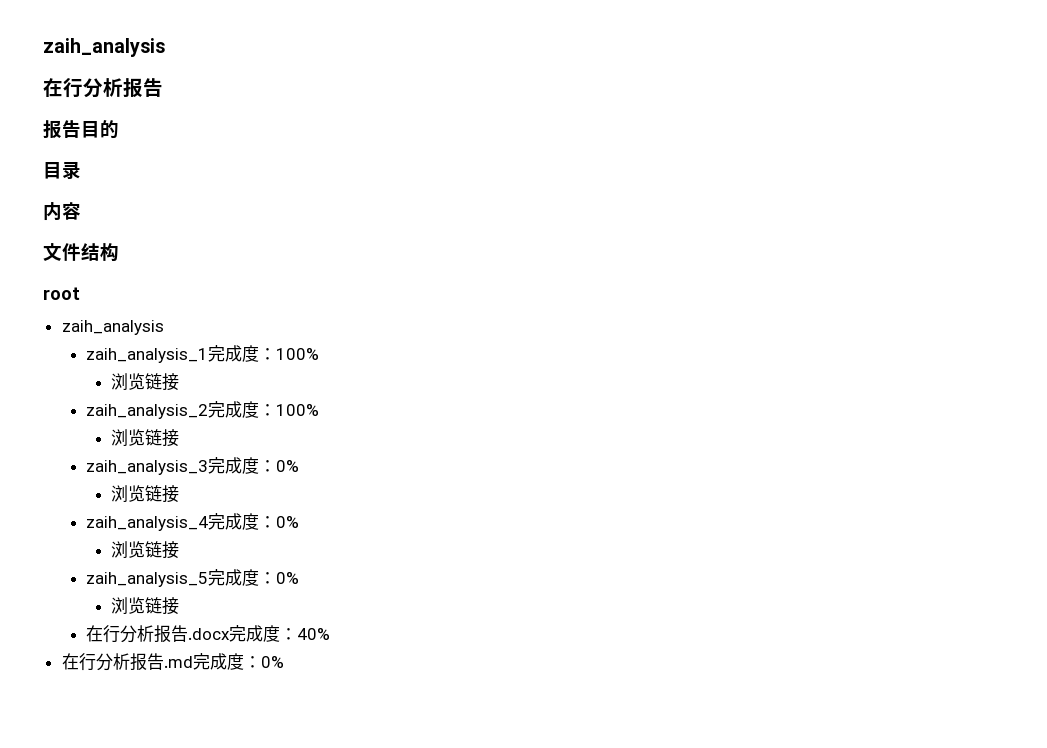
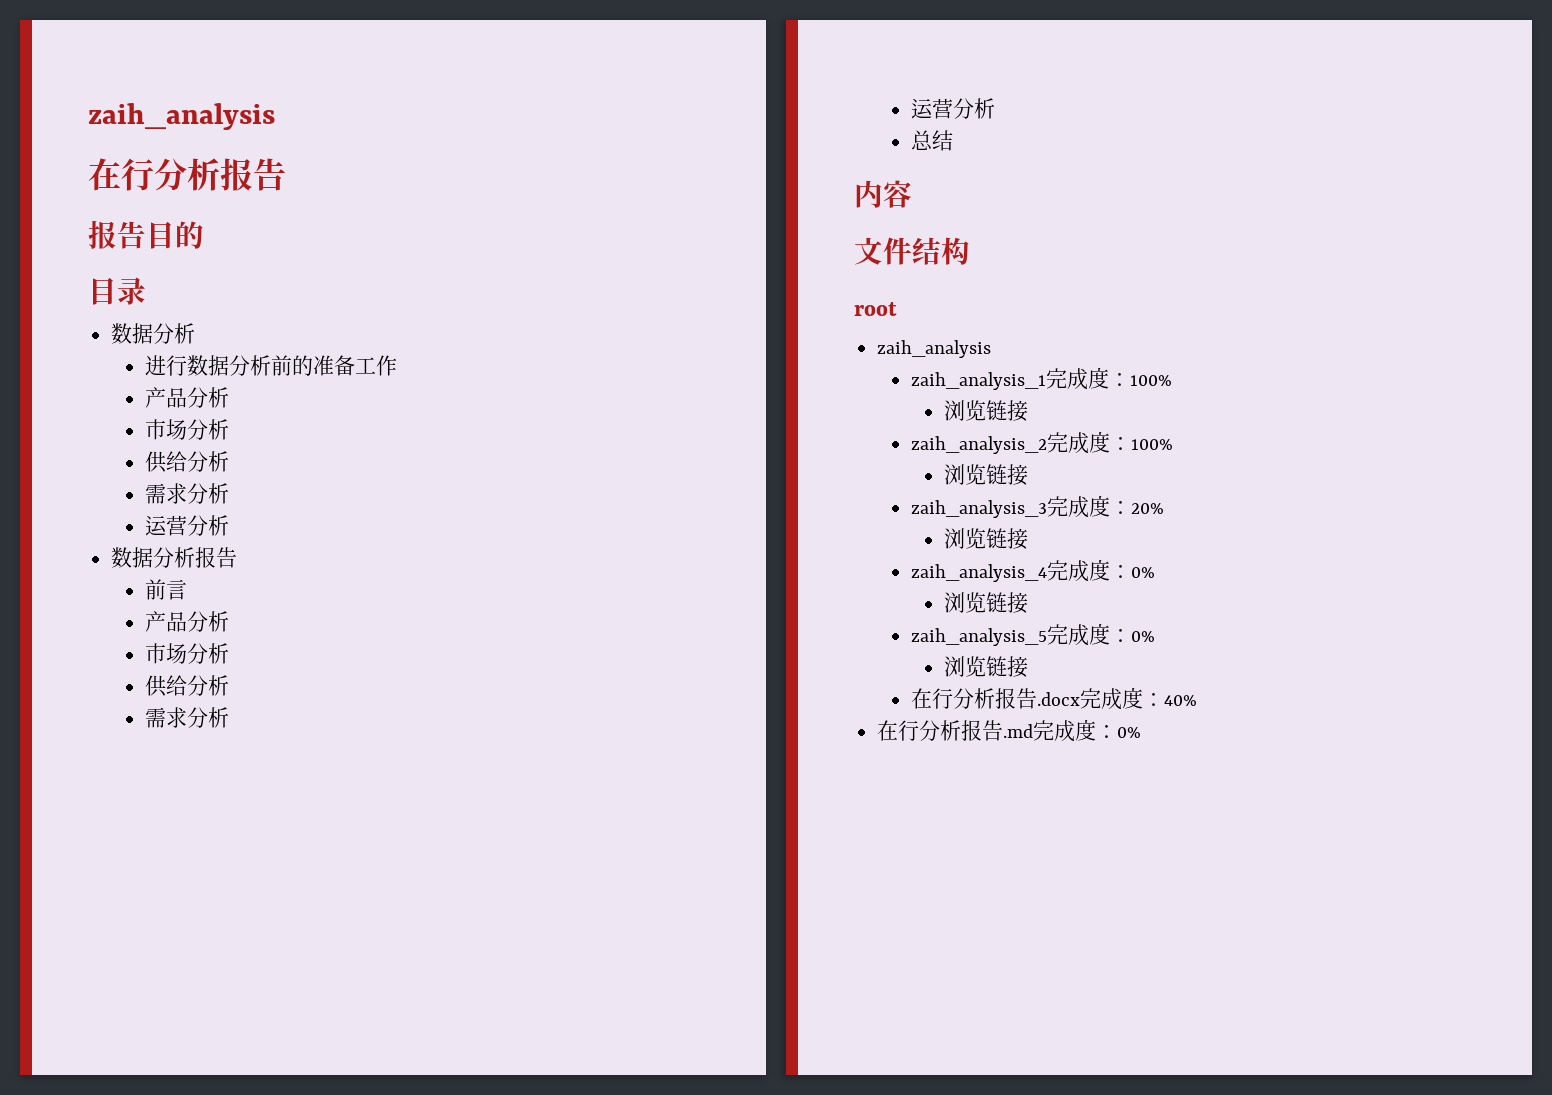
  目录
+ 数据分析
+ 进行数据分析前的准备工作
+ 产品分析
+ 市场分析
+ 供给分析
+ 需求分析
+ 运营分析
+ 数据分析报告
+ 前言
+ 产品分析
+ 市场分析
+ 供给分析
+ 需求分析
+ 运营分析
+ 总结
- zaih_analysis_3完成度：0%
+ zaih_analysis_3完成度：20%

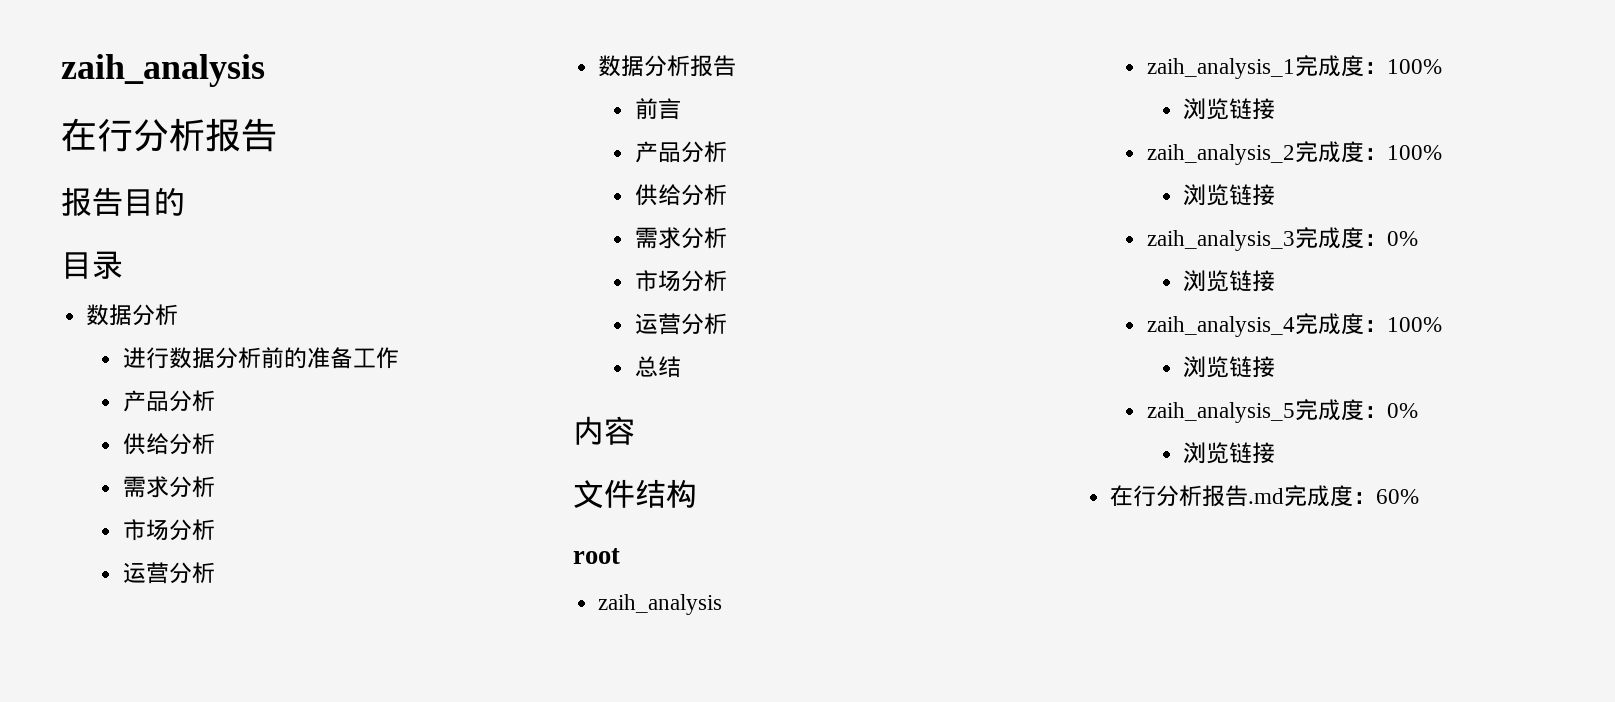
  进行数据分析前的准备工作
  产品分析
- 市场分析
  供给分析
  需求分析
+ 市场分析
  前言
  产品分析
- 市场分析
  供给分析
  需求分析
+ 市场分析
- zaih_analysis_3完成度：20%
+ zaih_analysis_3完成度：0%
- zaih_analysis_4完成度：0%
+ zaih_analysis_4完成度：100%
- 在行分析报告.docx完成度：40%
- 在行分析报告.md完成度：0%
+ 在行分析报告.md完成度：60%

